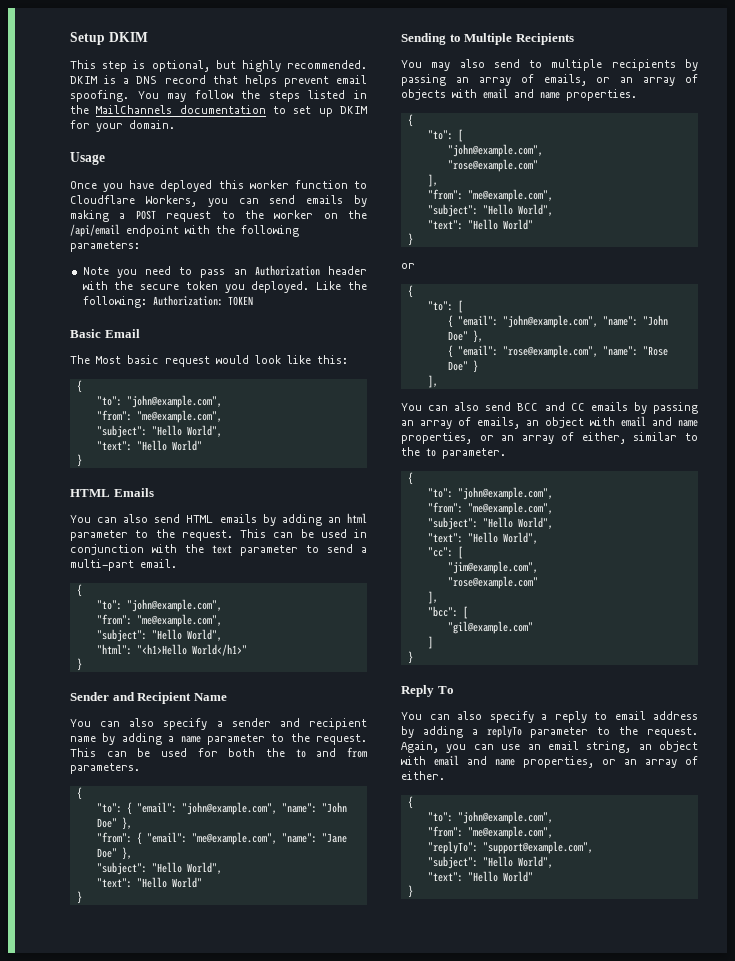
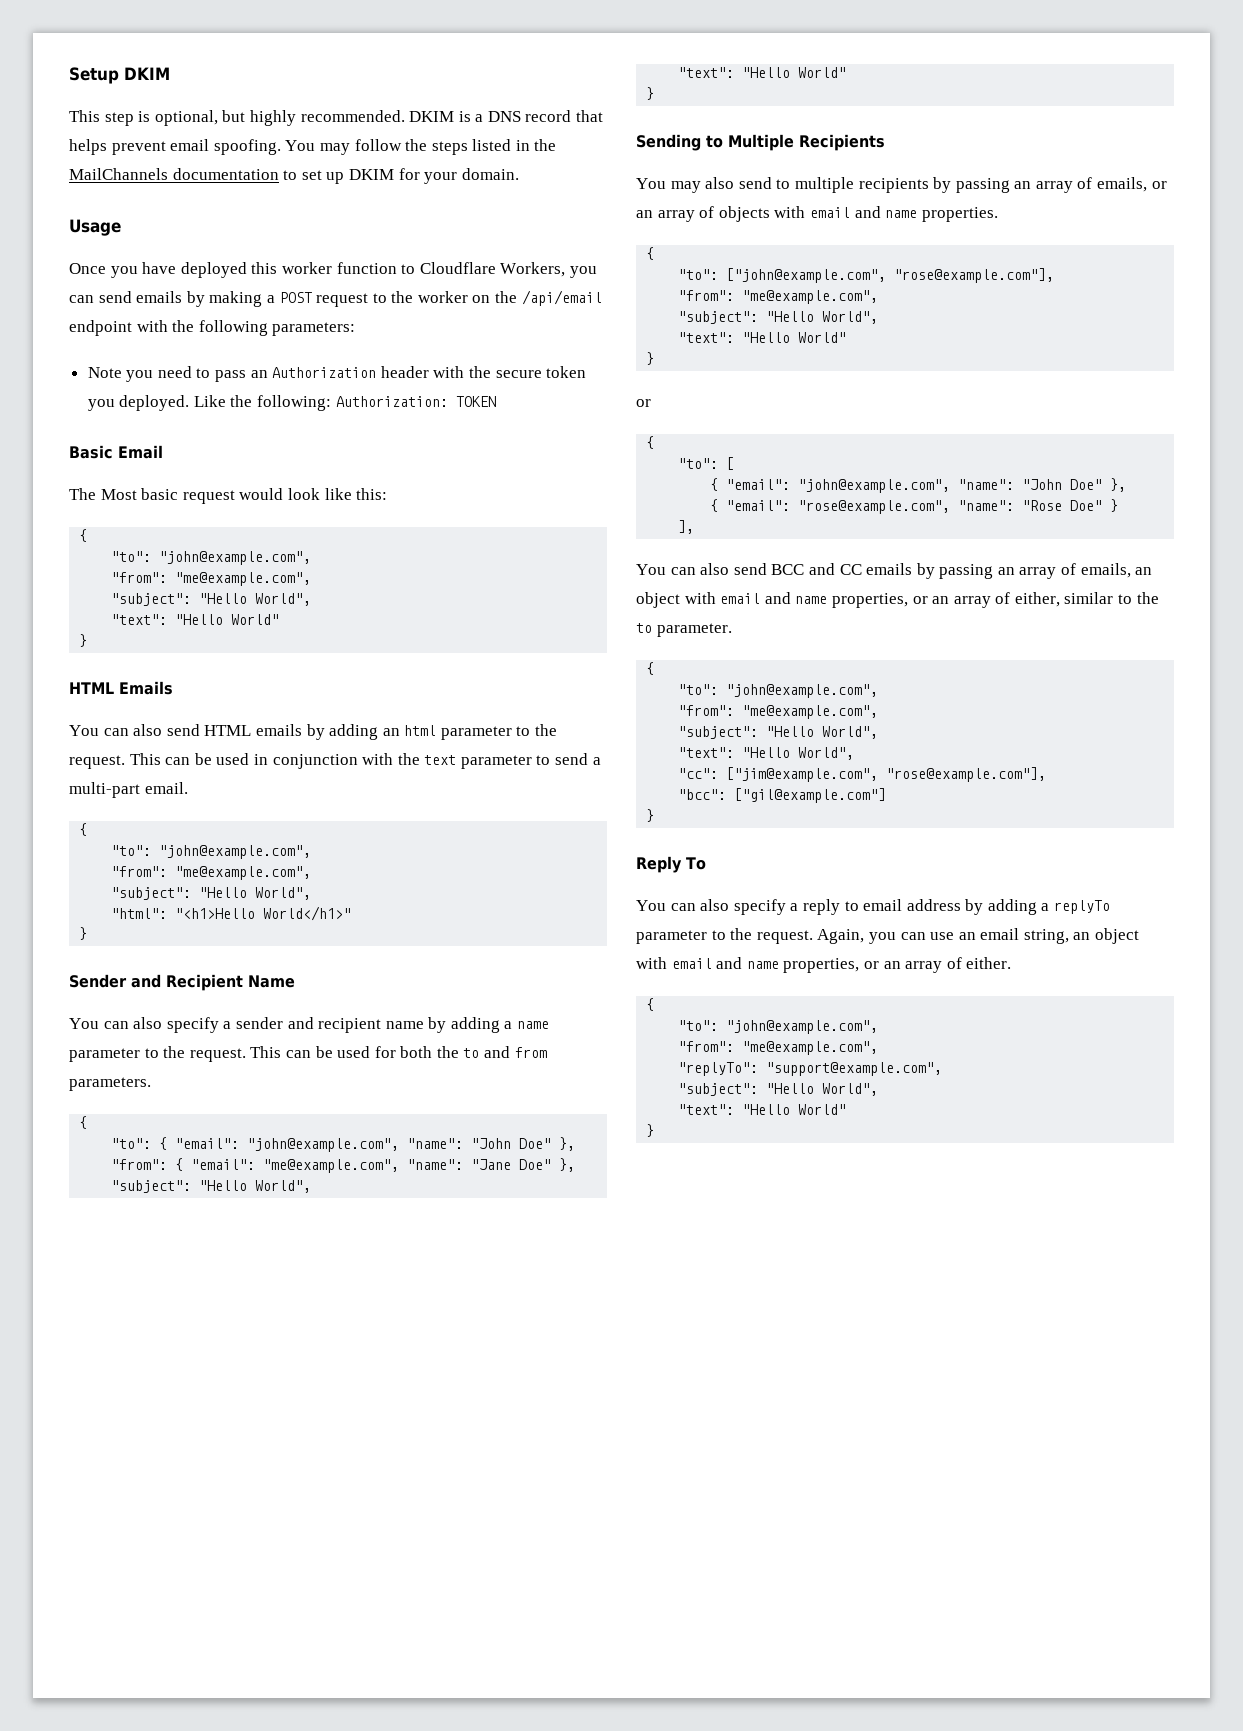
  You may also send to multiple recipients by passing an array of emails, or an array of objects with email and name properties.
  {
- "to": [
- "john@example.com",
- "rose@example.com"
- ],
+ "to": ["john@example.com", "rose@example.com"],
- "cc": [
- "jim@example.com",
- "rose@example.com"
- ],
- "bcc": [
- "gil@example.com"
- ]
+ "cc": ["jim@example.com", "rose@example.com"],
+ "bcc": ["gil@example.com"]

